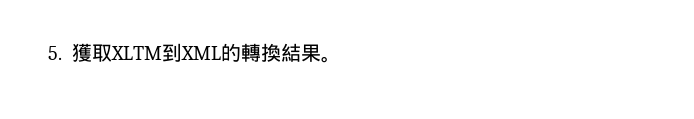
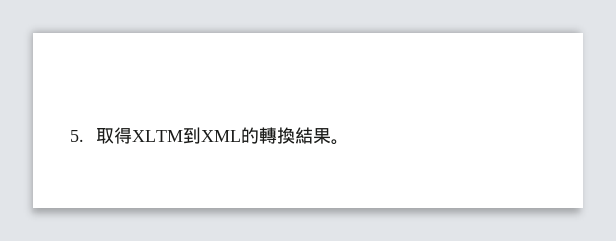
- 5.獲取XLTM到XML的轉換結果。
+ 5.取得XLTM到XML的轉換結果。

